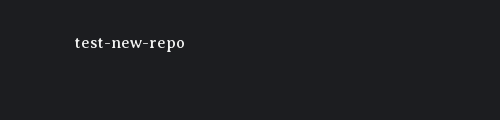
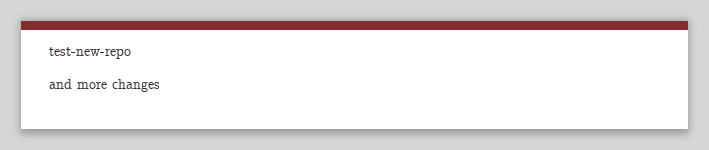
+ and more changes

